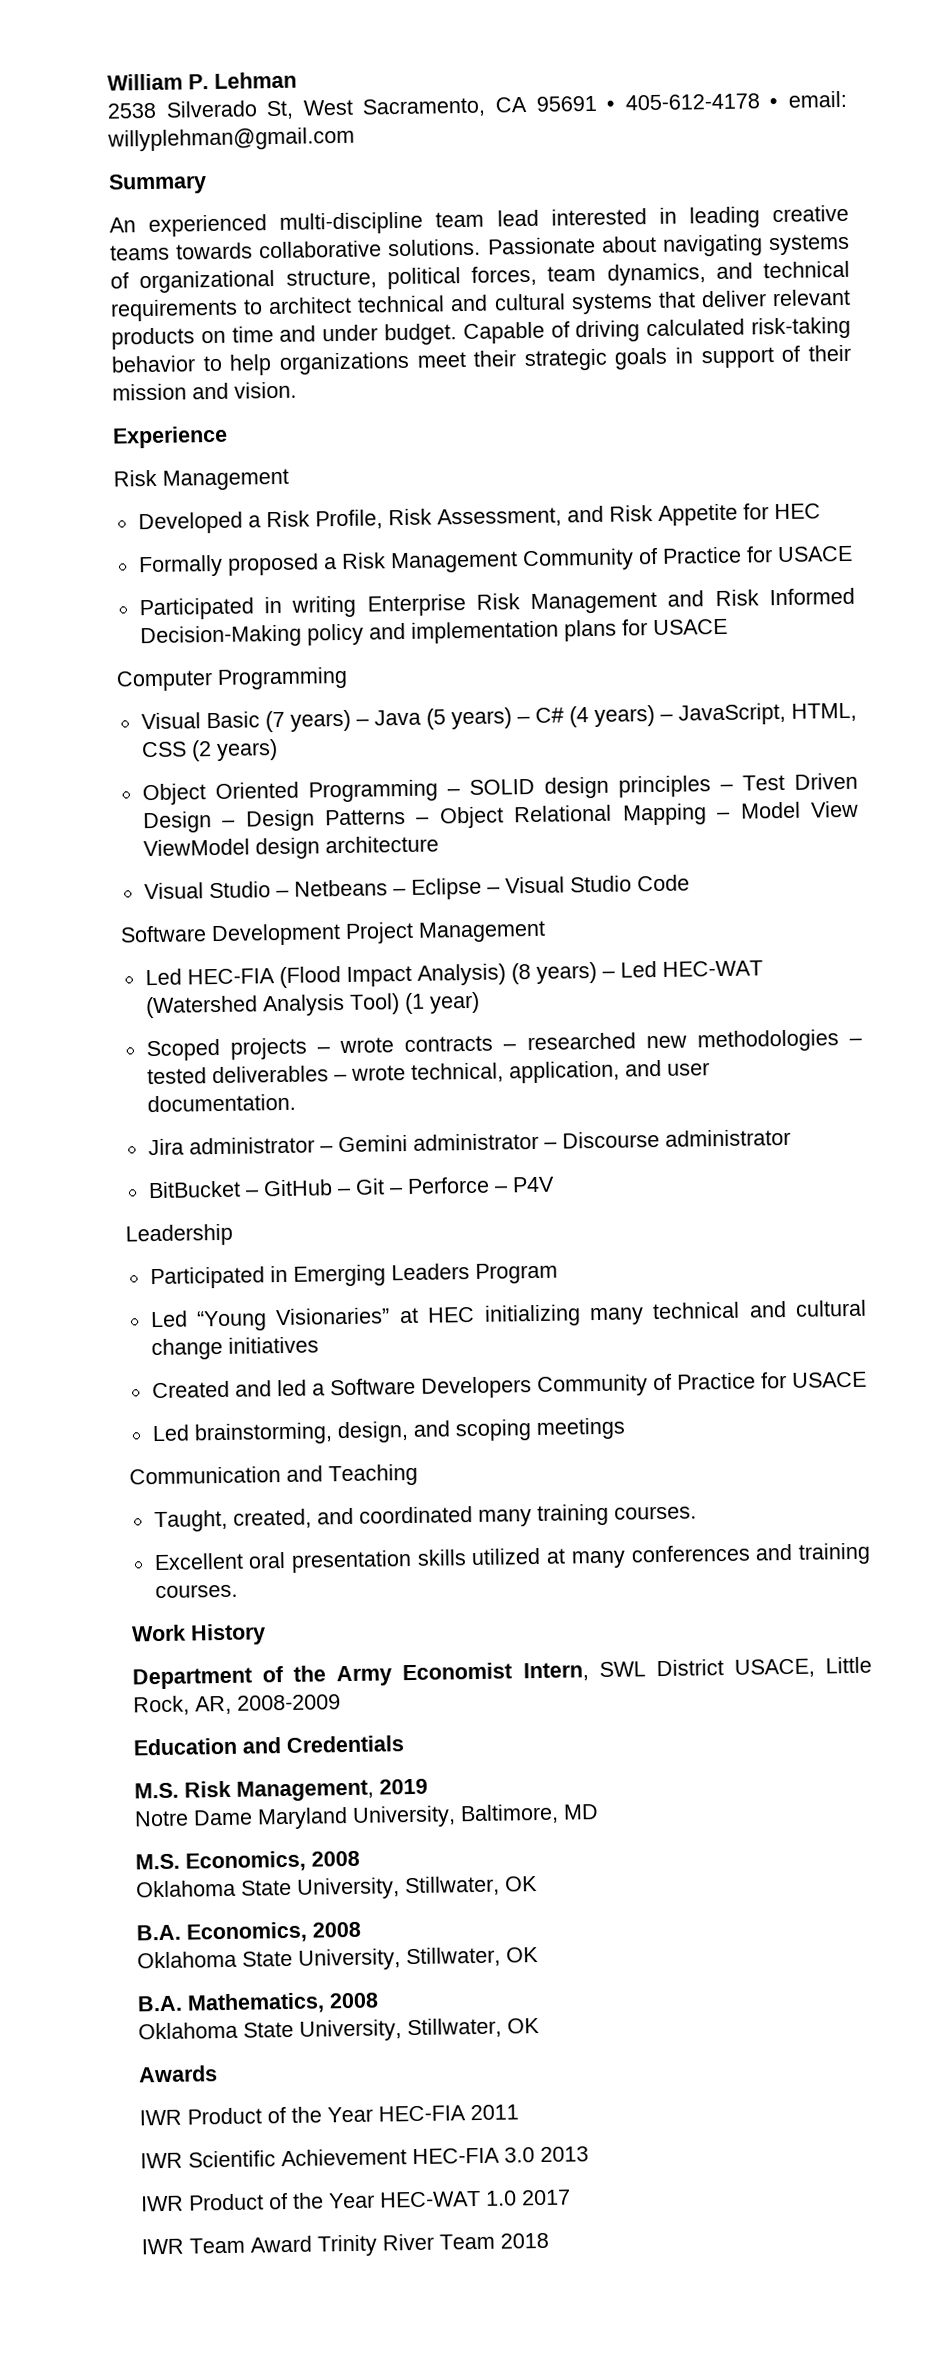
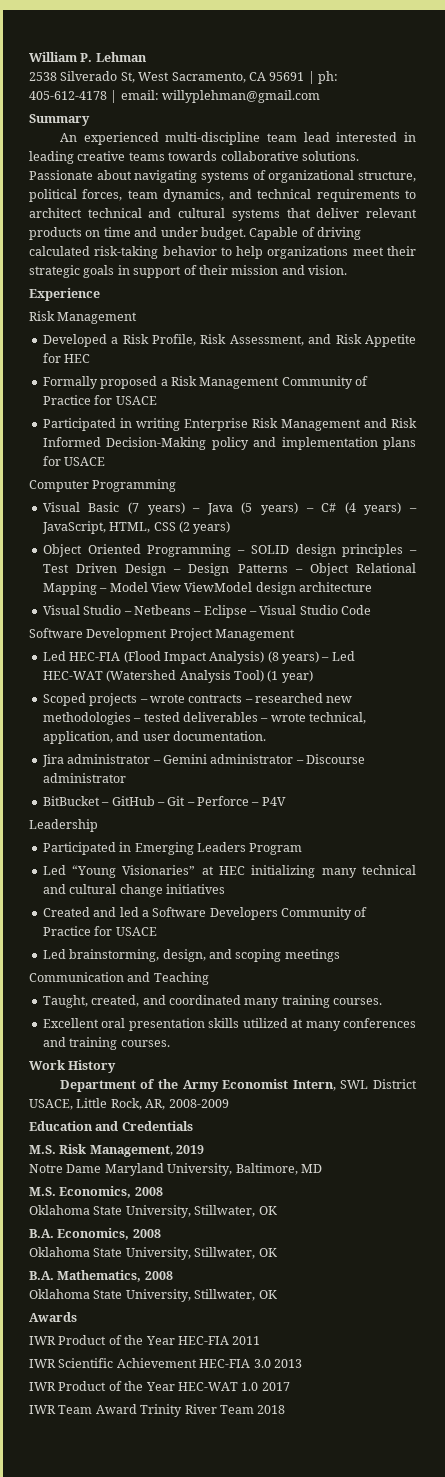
- 2538 Silverado St, West Sacramento, CA 95691 • 405-612-4178 • email: willyplehman@gmail.com
+ 2538 Silverado St, West Sacramento, CA 95691 | ph: 405-612-4178 | email: willyplehman@gmail.com

